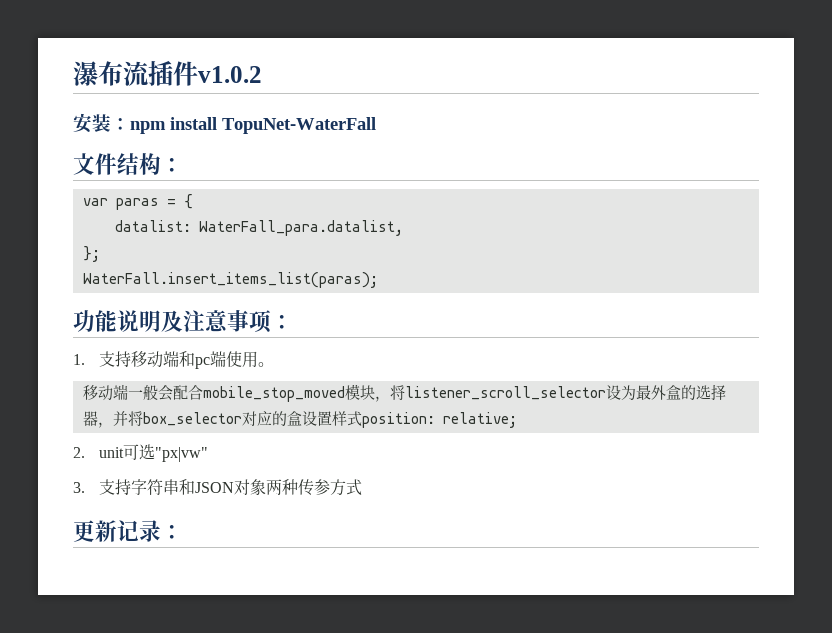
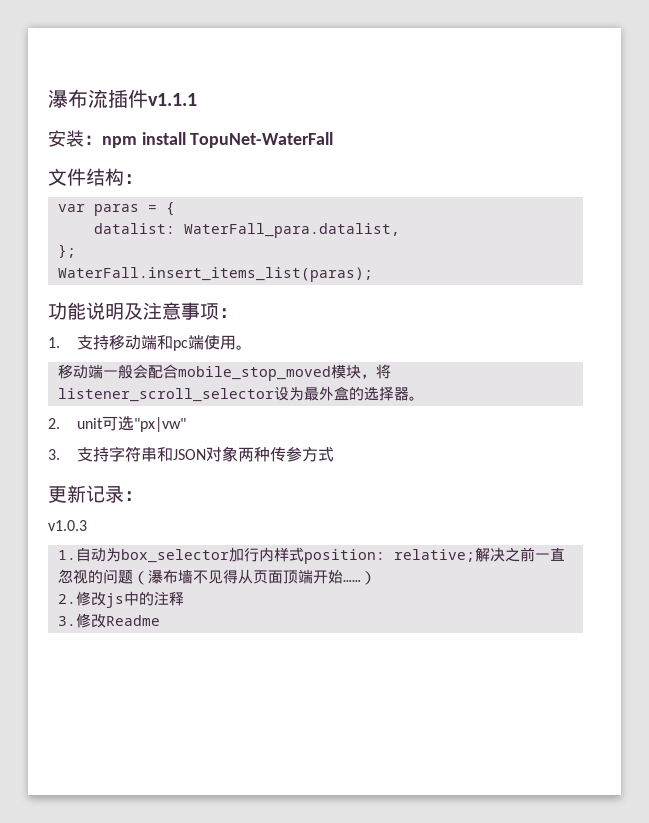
- 瀑布流插件v1.0.2
+ 瀑布流插件v1.1.1
- 移动端一般会配合mobile_stop_moved模块，将listener_scroll_selector设为最外盒的选择器，并将box_selector对应的盒设置样式position: relative;
+ 移动端一般会配合mobile_stop_moved模块，将listener_scroll_selector设为最外盒的选择器。
+ v1.0.3
+ 1.自动为box_selector加行内样式position: relative;解决之前一直忽视的问题（瀑布墙不见得从页面顶端开始……）
+ 2.修改js中的注释
+ 3.修改Readme

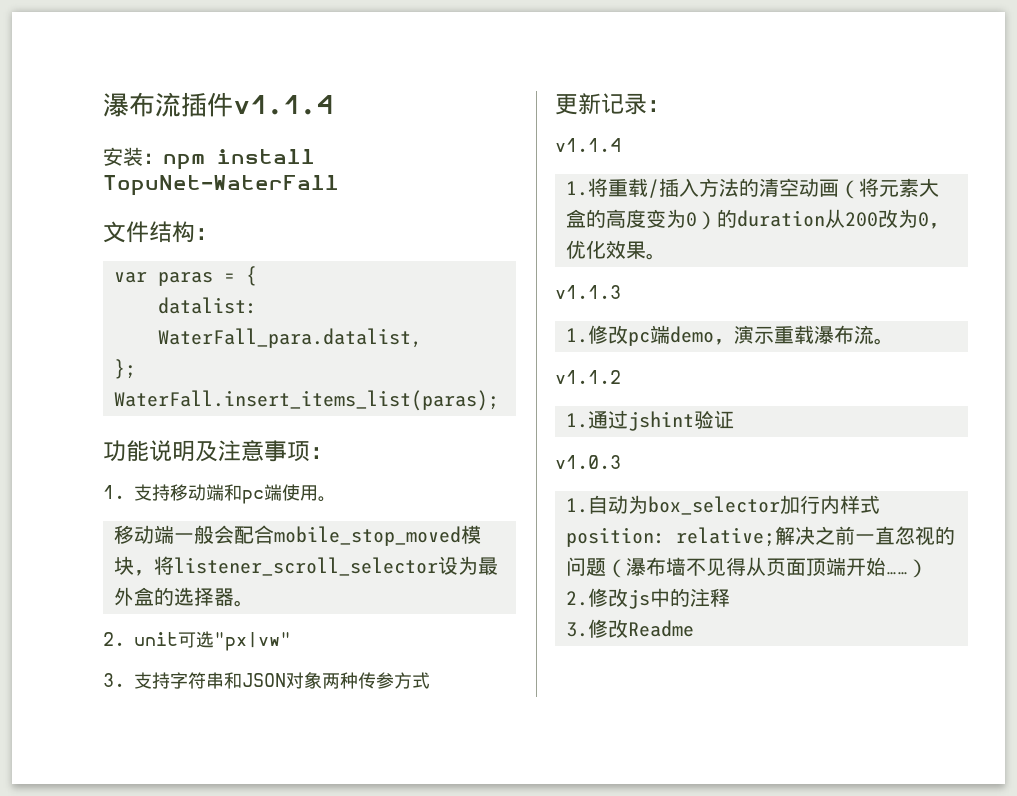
- 瀑布流插件v1.1.1
+ 瀑布流插件v1.1.4
  更新记录：
+ v1.1.4
+ 1.将重载/插入方法的清空动画（将元素大盒的高度变为0）的duration从200改为0，优化效果。
+ v1.1.3
+ 1.修改pc端demo，演示重载瀑布流。
+ v1.1.2
+ 1.通过jshint验证

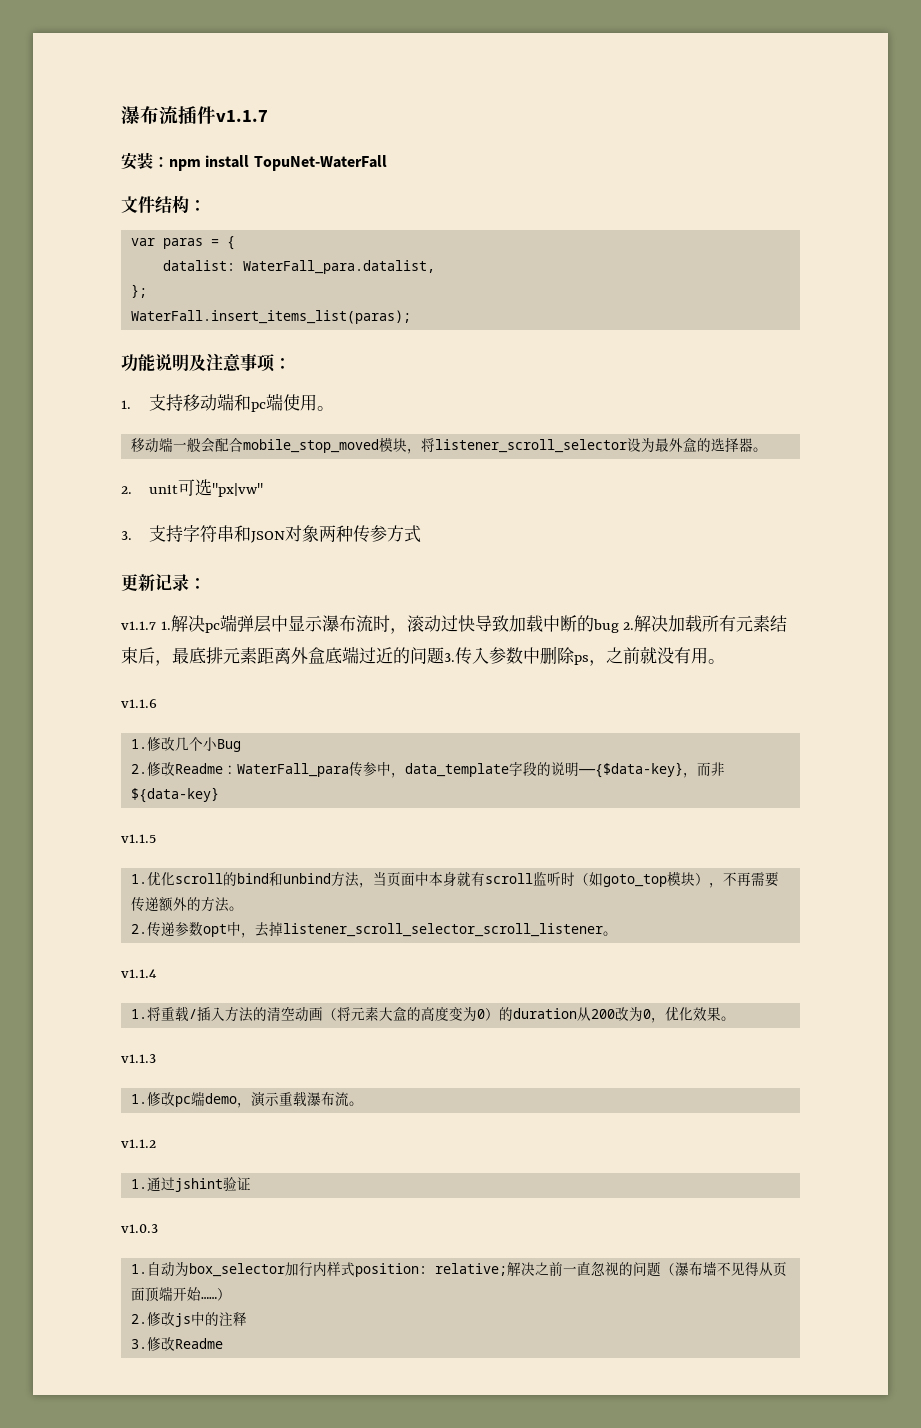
- 瀑布流插件v1.1.4
+ 瀑布流插件v1.1.7
+ v1.1.7 1.解决pc端弹层中显示瀑布流时，滚动过快导致加载中断的bug 2.解决加载所有元素结束后，最底排元素距离外盒底端过近的问题3.传入参数中删除ps，之前就没有用。
+ v1.1.6
+ 1.修改几个小Bug
+ 2.修改Readme：WaterFall_para传参中，data_template字段的说明——{$data-key}，而非${data-key}
+ v1.1.5
+ 1.优化scroll的bind和unbind方法，当页面中本身就有scroll监听时（如goto_top模块），不再需要传递额外的方法。
+ 2.传递参数opt中，去掉listener_scroll_selector_scroll_listener。

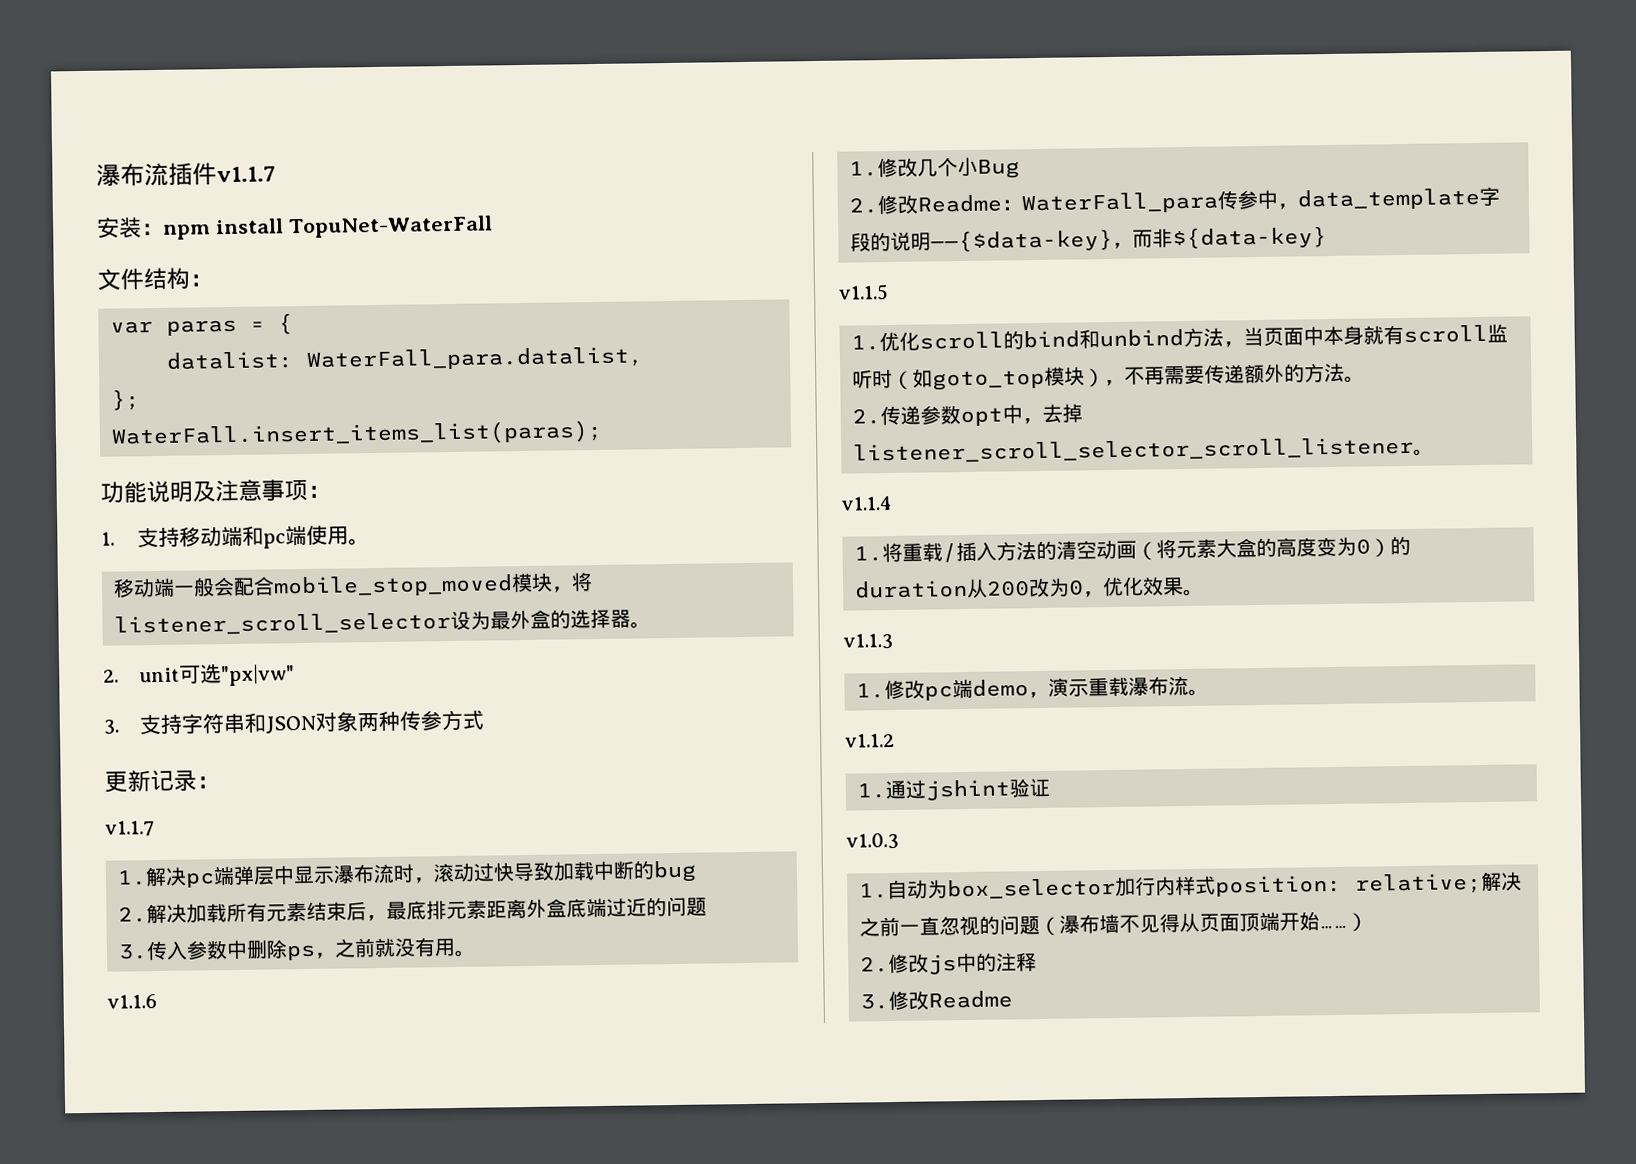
  更新记录：
- v1.1.7 1.解决pc端弹层中显示瀑布流时，滚动过快导致加载中断的bug 2.解决加载所有元素结束后，最底排元素距离外盒底端过近的问题3.传入参数中删除ps，之前就没有用。
+ v1.1.7
+ 1.解决pc端弹层中显示瀑布流时，滚动过快导致加载中断的bug
+ 2.解决加载所有元素结束后，最底排元素距离外盒底端过近的问题
+ 3.传入参数中删除ps，之前就没有用。

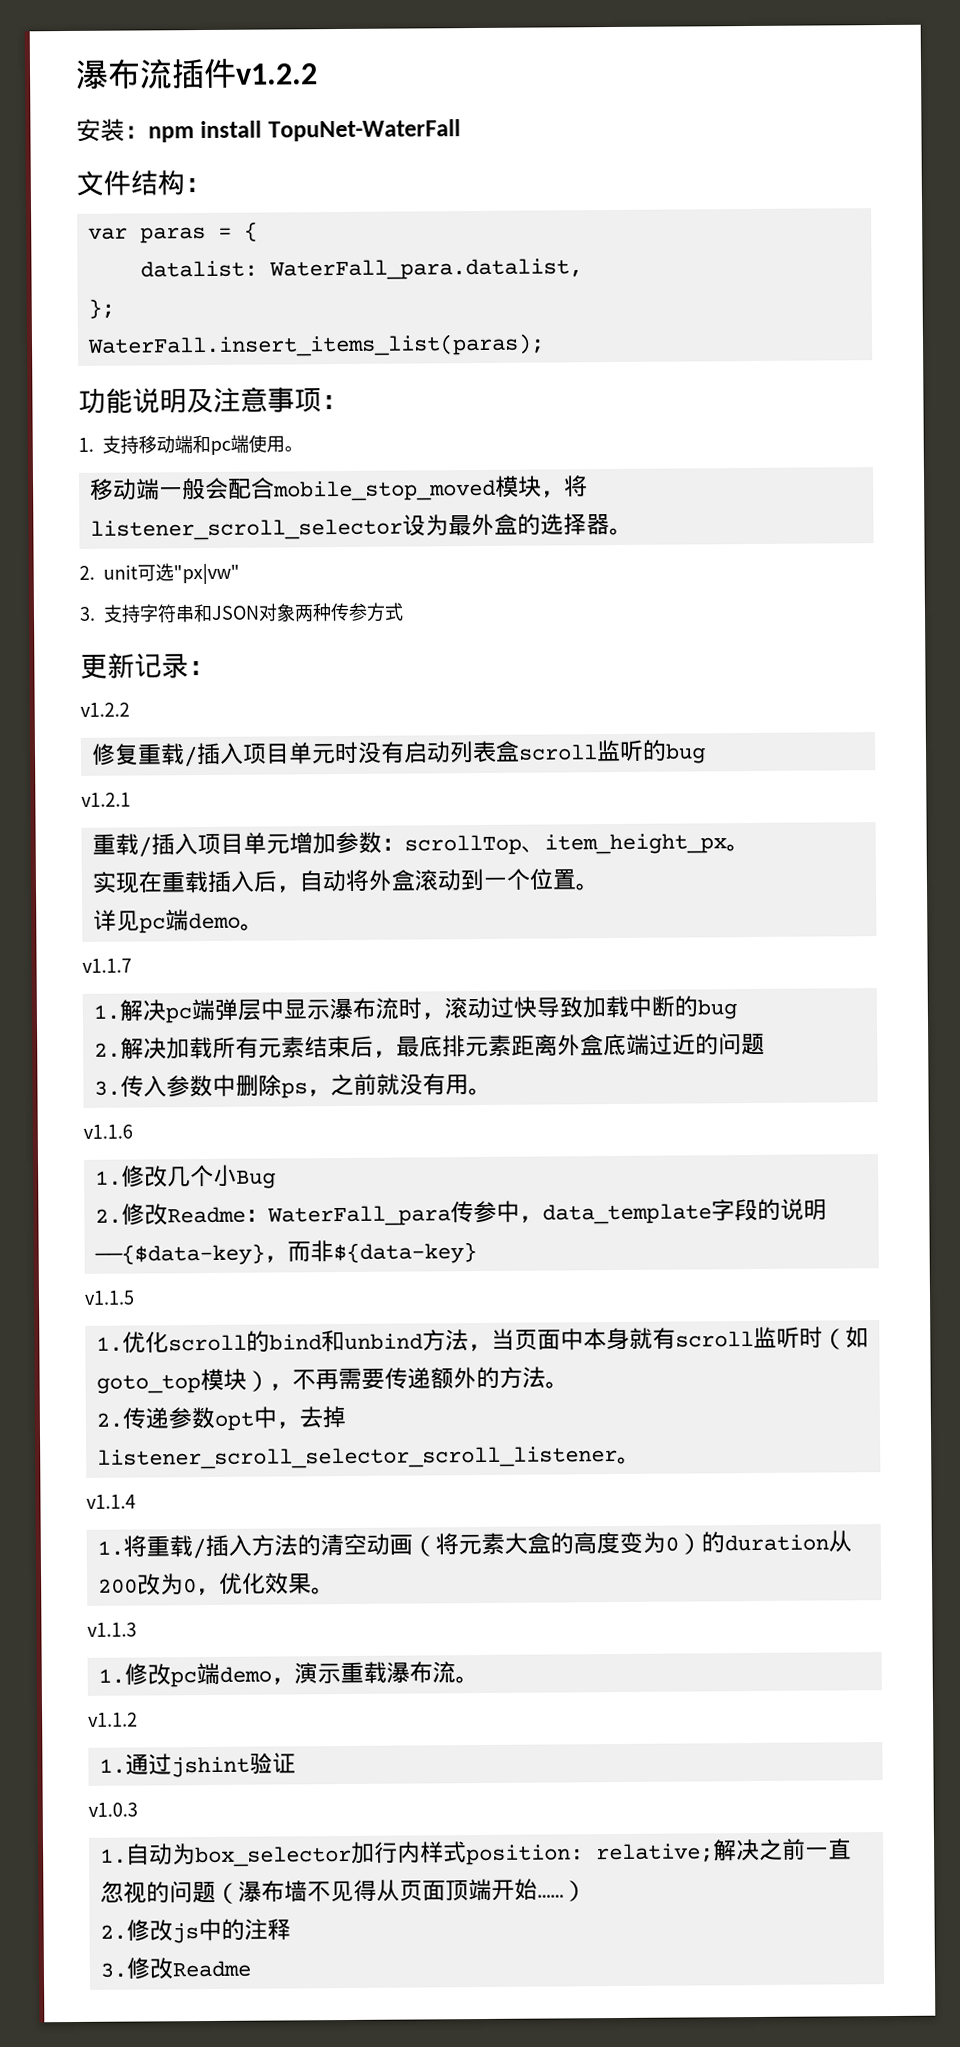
- 瀑布流插件v1.1.7
+ 瀑布流插件v1.2.2
  更新记录：
+ v1.2.2
+ 修复重载/插入项目单元时没有启动列表盒scroll监听的bug
+ v1.2.1
+ 重载/插入项目单元增加参数：scrollTop、item_height_px。
+ 实现在重载插入后，自动将外盒滚动到一个位置。
+ 详见pc端demo。

